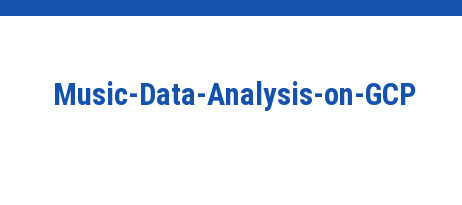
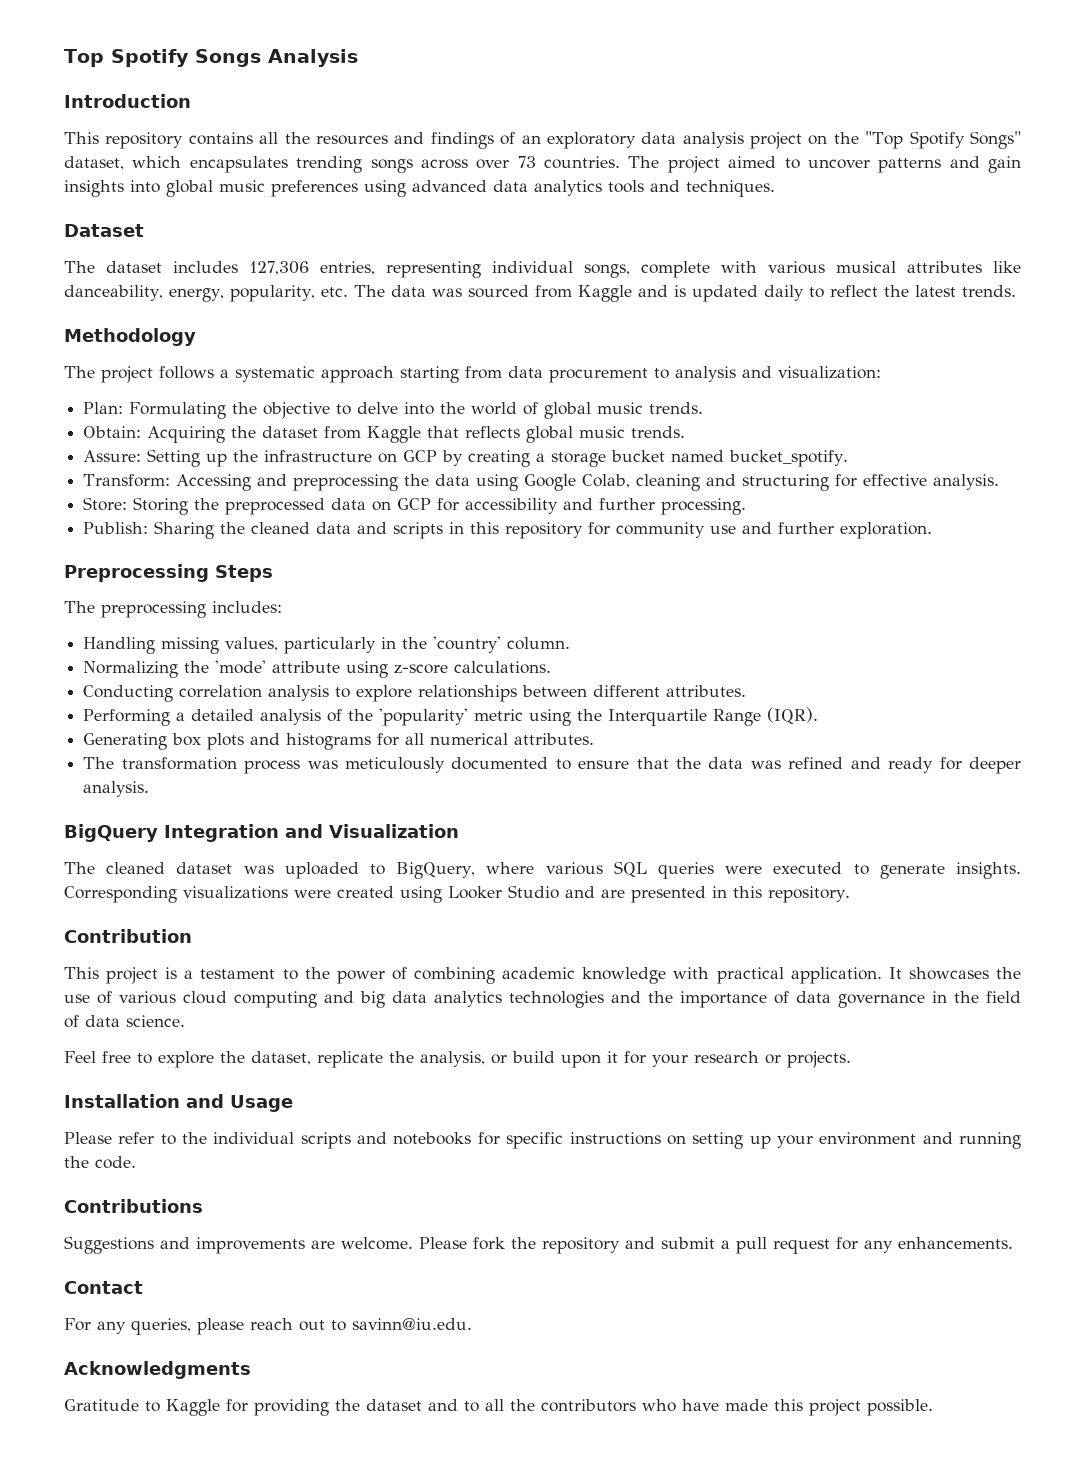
- Music-Data-Analysis-on-GCP
+ Top Spotify Songs Analysis
+ Introduction
+ This repository contains all the resources and findings of an exploratory data analysis project on the "Top Spotify Songs" dataset, which encapsulates trending songs across over 73 countries. The project aimed to uncover patterns and gain insights into global music preferences using advanced data analytics tools and techniques.
+ Dataset
+ The dataset includes 127,306 entries, representing individual songs, complete with various musical attributes like danceability, energy, popularity, etc. The data was sourced from Kaggle and is updated daily to reflect the latest trends.
+ Methodology
+ The project follows a systematic approach starting from data procurement to analysis and visualization:
+ Plan: Formulating the objective to delve into the world of global music trends.
+ Obtain: Acquiring the dataset from Kaggle that reflects global music trends.
+ Assure: Setting up the infrastructure on GCP by creating a storage bucket named bucket_spotify.
+ Transform: Accessing and preprocessing the data using Google Colab, cleaning and structuring for effective analysis.
+ Store: Storing the preprocessed data on GCP for accessibility and further processing.
+ Publish: Sharing the cleaned data and scripts in this repository for community use and further exploration.
+ Preprocessing Steps
+ The preprocessing includes:
+ Handling missing values, particularly in the 'country' column.
+ Normalizing the 'mode' attribute using z-score calculations.
+ Conducting correlation analysis to explore relationships between different attributes.
+ Performing a detailed analysis of the 'popularity' metric using the Interquartile Range (IQR).
+ Generating box plots and histograms for all numerical attributes.
+ The transformation process was meticulously documented to ensure that the data was refined and ready for deeper analysis.
+ BigQuery Integration and Visualization
+ The cleaned dataset was uploaded to BigQuery, where various SQL queries were executed to generate insights. Corresponding visualizations were created using Looker Studio and are presented in this repository.
+ Contribution
+ This project is a testament to the power of combining academic knowledge with practical application. It showcases the use of various cloud computing and big data analytics technologies and the importance of data governance in the field of data science.
+ Feel free to explore the dataset, replicate the analysis, or build upon it for your research or projects.
+ Installation and Usage
+ Please refer to the individual scripts and notebooks for specific instructions on setting up your environment and running the code.
+ Contributions
+ Suggestions and improvements are welcome. Please fork the repository and submit a pull request for any enhancements.
+ Contact
+ For any queries, please reach out to savinn@iu.edu.
+ Acknowledgments
+ Gratitude to Kaggle for providing the dataset and to all the contributors who have made this project possible.

